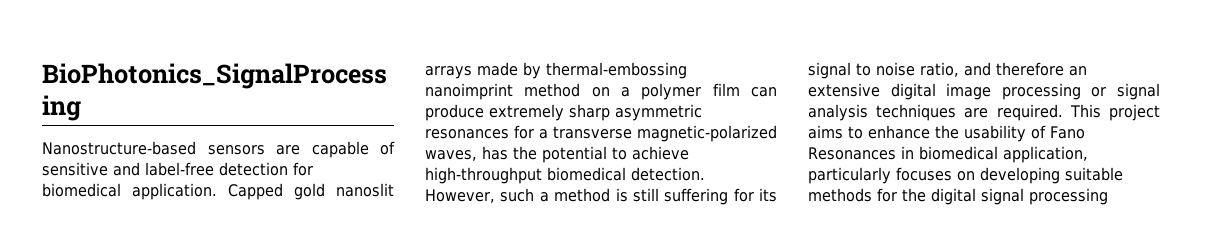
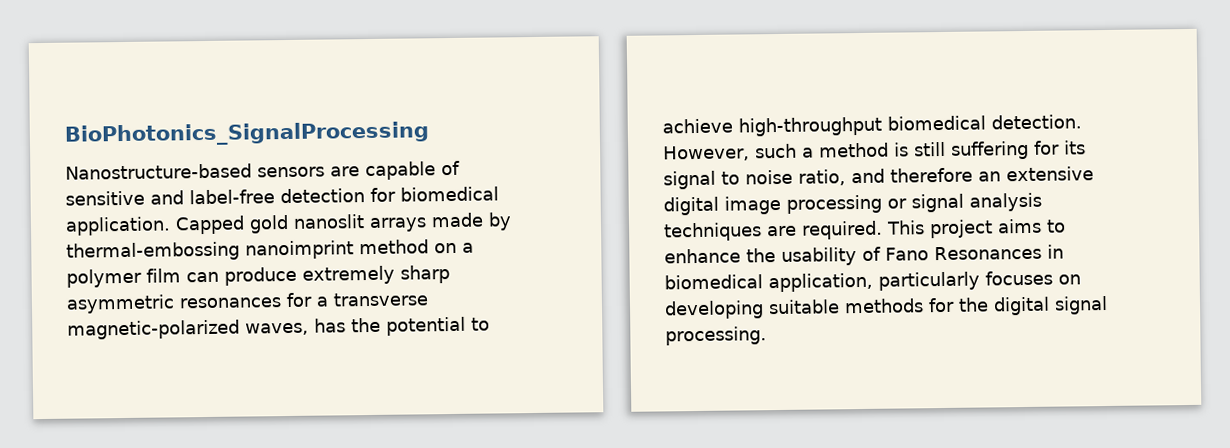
- This project aims to enhance the usability of Fano Resonances in biomedical application, particularly focuses on developing suitable methods for the digital signal processing
+ This project aims to enhance the usability of Fano Resonances in biomedical application, particularly focuses on developing suitable methods for the digital signal processing.

